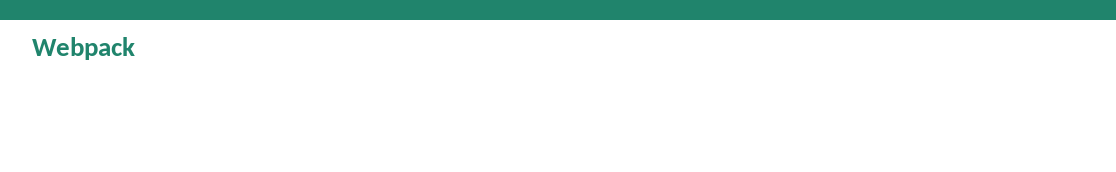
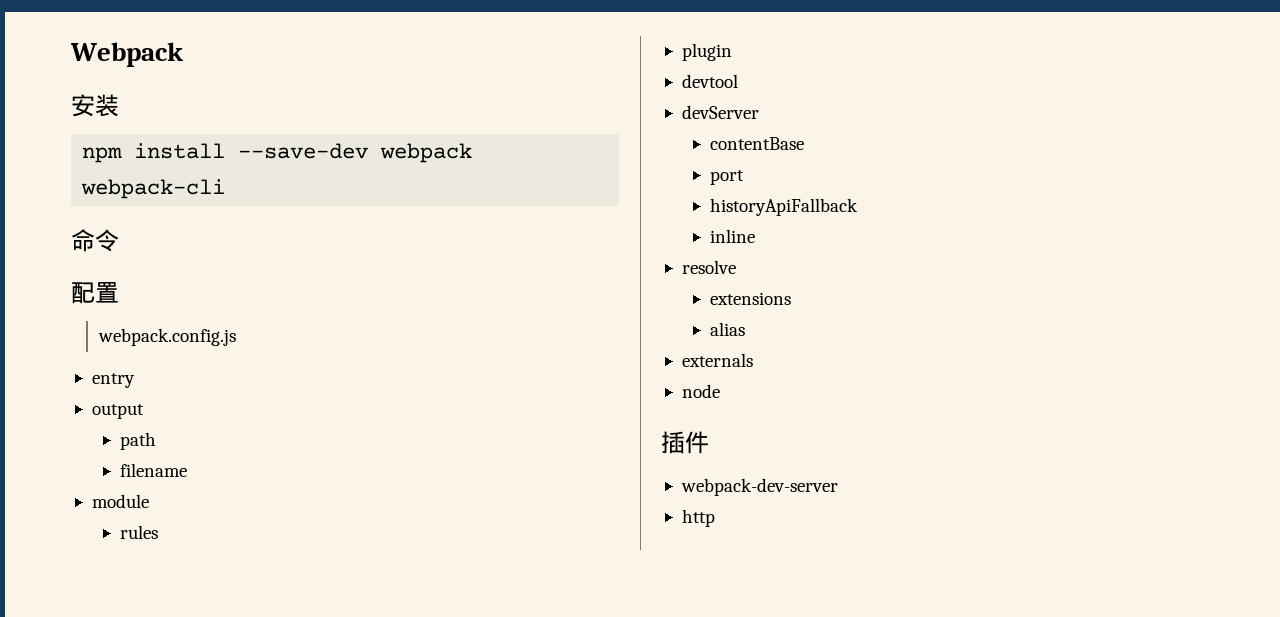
+ 安装
+ npm install --save-dev webpack webpack-cli
+ 命令
+ 配置
+ webpack.config.js
+ entry
+ output
+ path
+ filename
+ module
+ rules
+ plugin
+ devtool
+ devServer
+ contentBase
+ port
+ historyApiFallback
+ inline
+ resolve
+ extensions
+ alias
+ externals
+ node
+ 插件
+ webpack-dev-server
+ http

